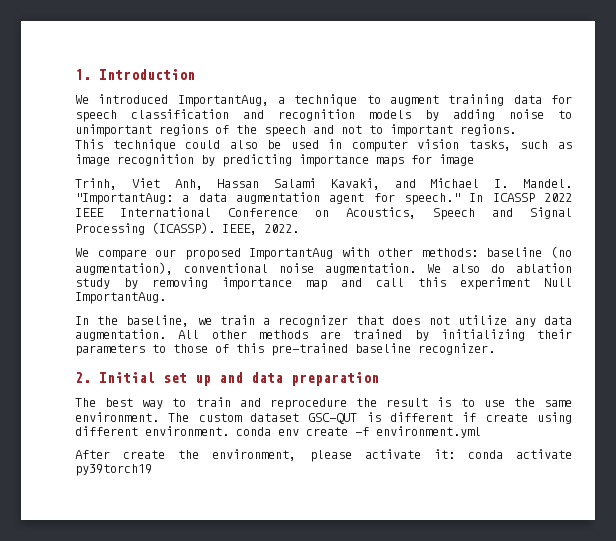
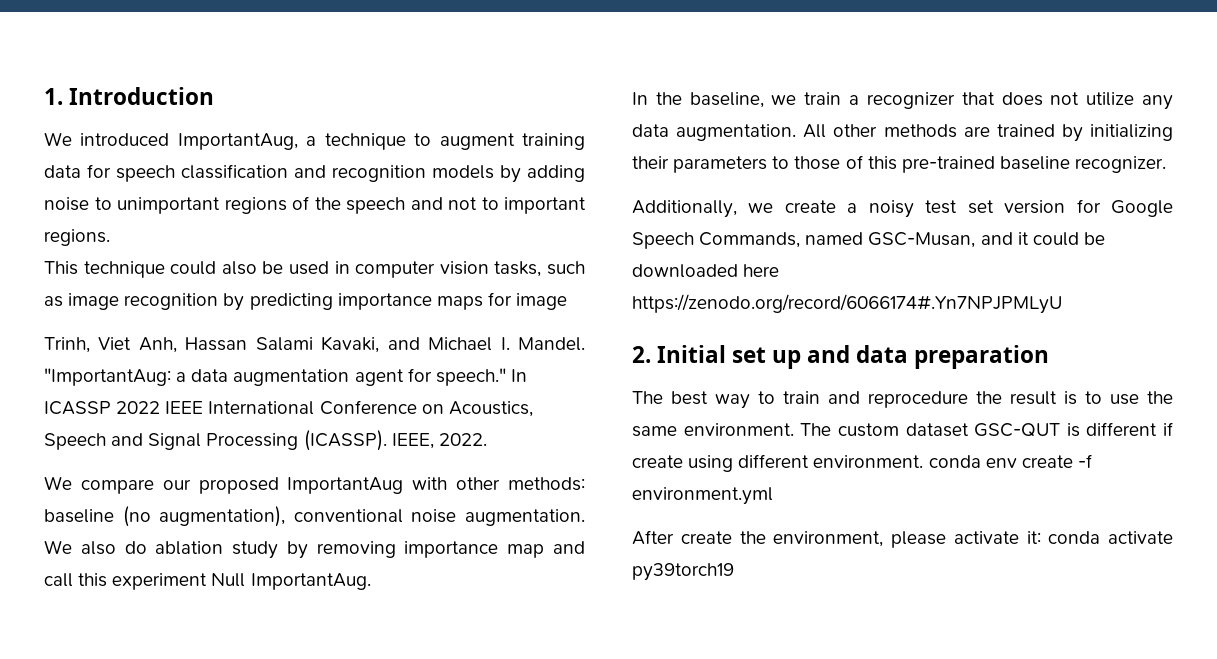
+ Additionally, we create a noisy test set version for Google Speech Commands, named GSC-Musan, and it could be downloaded here https://zenodo.org/record/6066174#.Yn7NPJPMLyU

